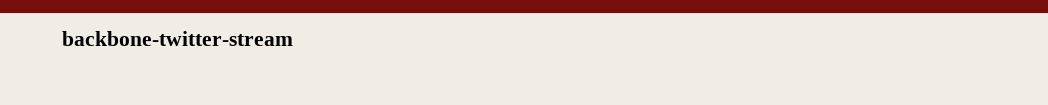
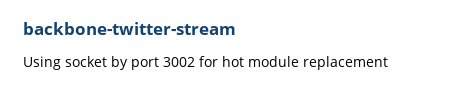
+ Using socket by port 3002 for hot module replacement

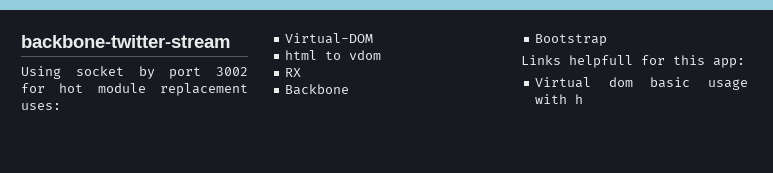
- Using socket by port 3002 for hot module replacement
+ Using socket by port 3002 for hot module replacement uses:
+ Virtual-DOM
+ html to vdom
+ RX
+ Backbone
+ Bootstrap
+ Links helpfull for this app:
+ Virtual dom basic usage with h

